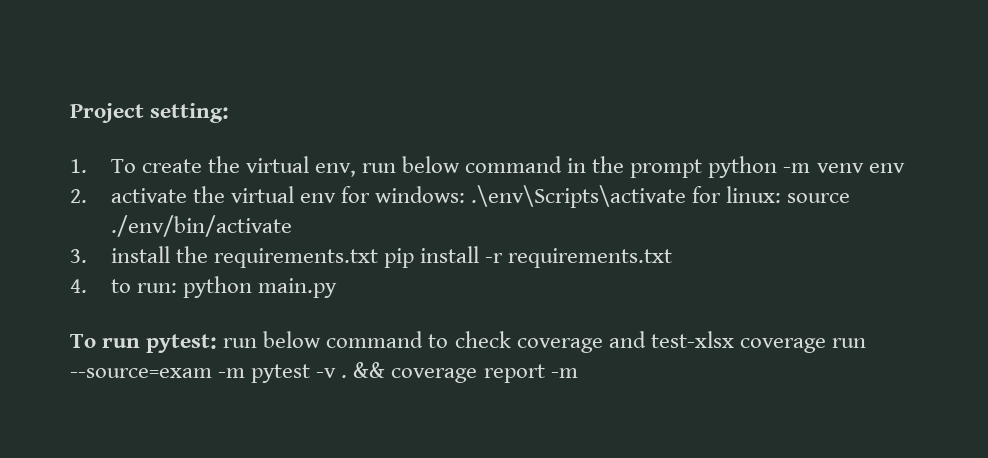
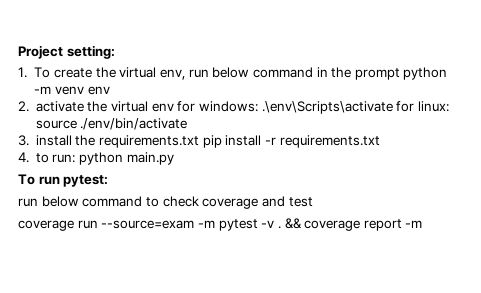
- To run pytest: run below command to check coverage and test-xlsx coverage run --source=exam -m pytest -v .
+ To run pytest:
+ run below command to check coverage and test
+ coverage run --source=exam -m pytest -v .

